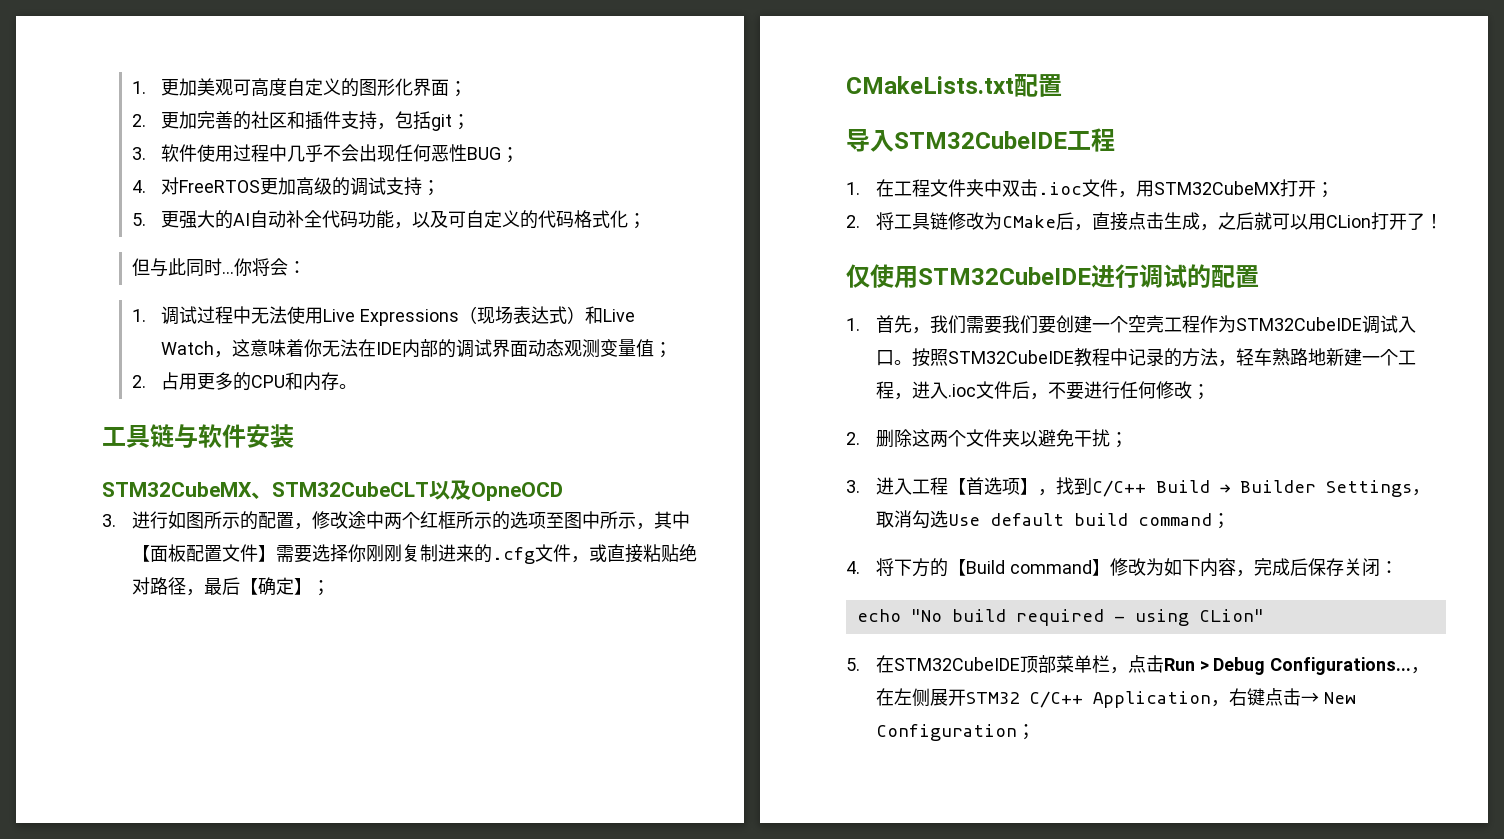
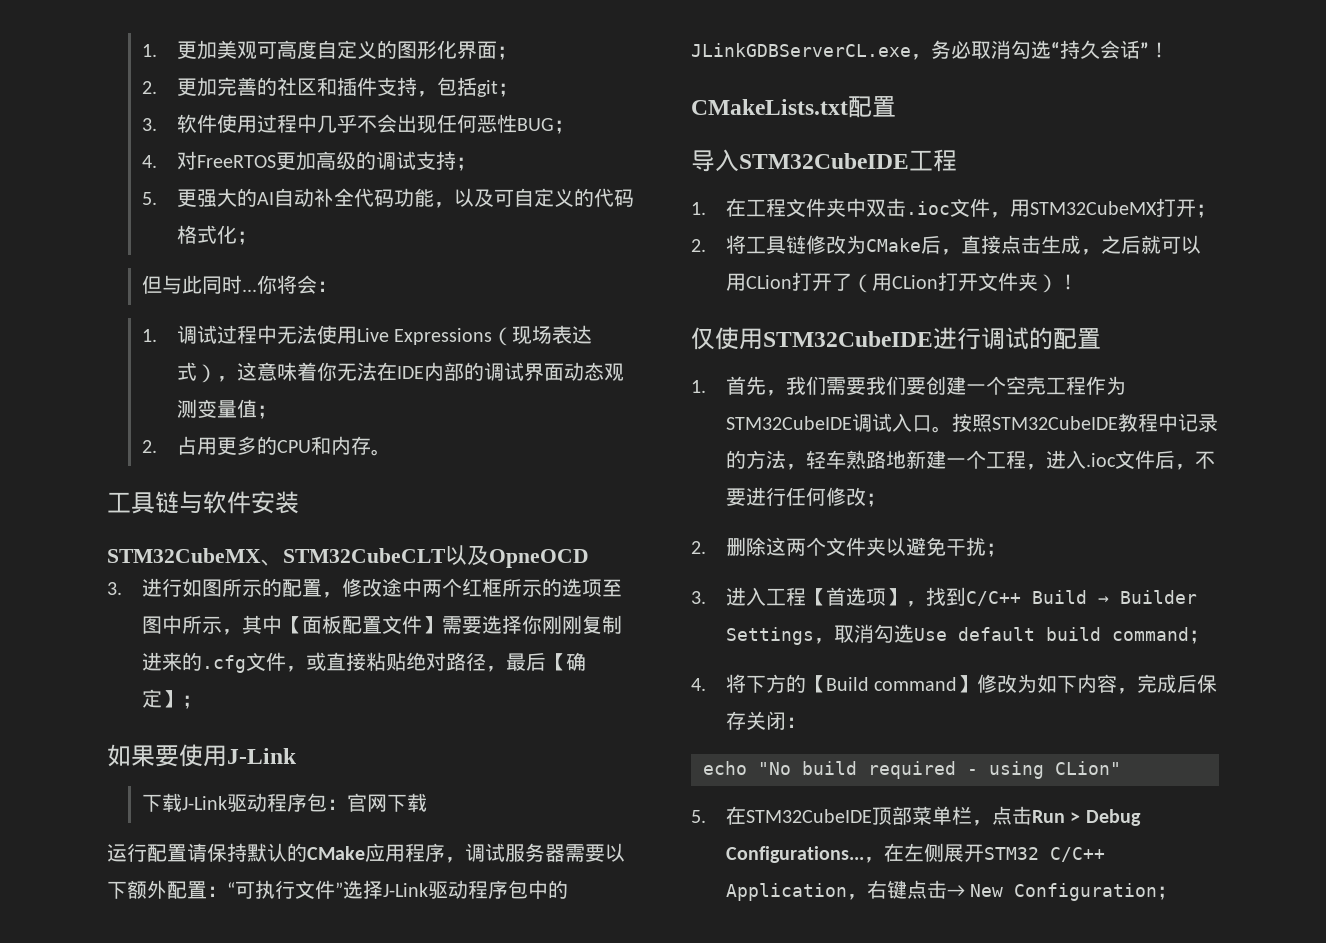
- 1.调试过程中无法使用Live Expressions（现场表达式）和Live Watch，这意味着你无法在IDE内部的调试界面动态观测变量值；
+ 1.调试过程中无法使用Live Expressions（现场表达式），这意味着你无法在IDE内部的调试界面动态观测变量值；
+ 如果要使用J-Link
+ 下载J-Link驱动程序包：官网下载
+ 运行配置请保持默认的CMake应用程序，调试服务器需要以下额外配置：“可执行文件”选择J-Link驱动程序包中的JLinkGDBServerCL.exe，务必取消勾选“持久会话”！
- 2.将工具链修改为CMake后，直接点击生成，之后就可以用CLion打开了！
+ 2.将工具链修改为CMake后，直接点击生成，之后就可以用CLion打开了（用CLion打开文件夹）！

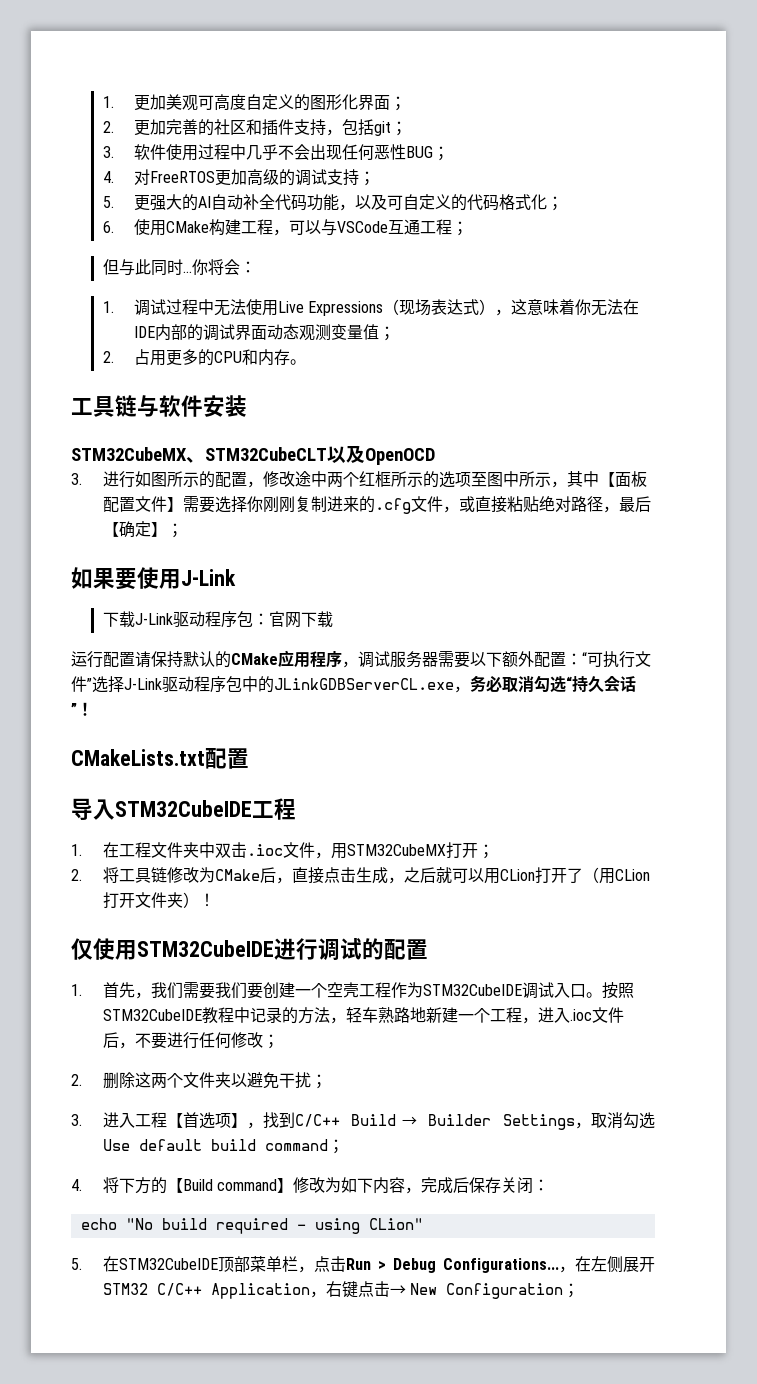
+ 6.使用CMake构建工程，可以与VSCode互通工程；
- STM32CubeMX、STM32CubeCLT以及OpneOCD
+ STM32CubeMX、STM32CubeCLT以及OpenOCD

